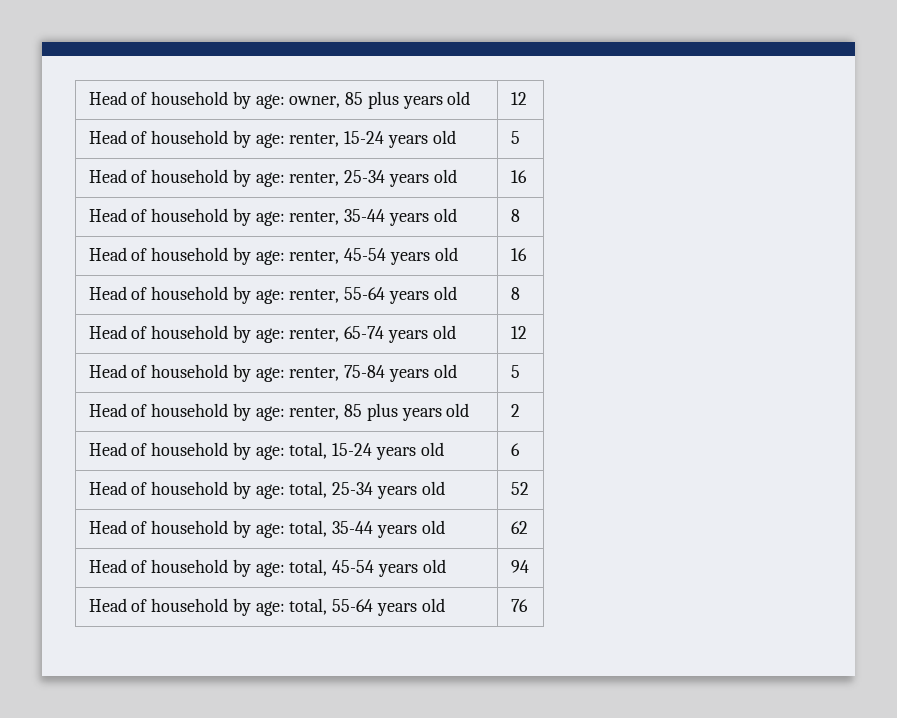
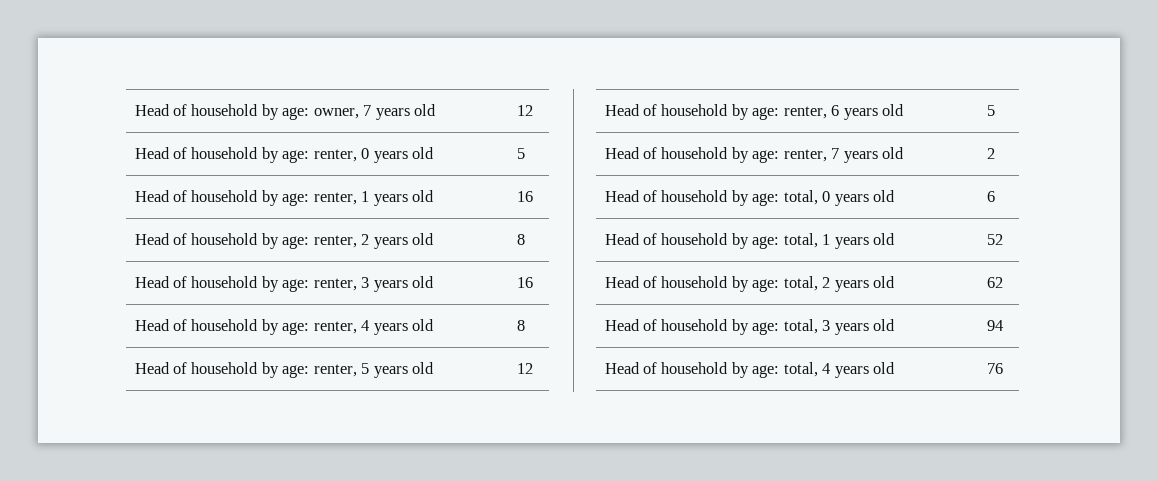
- Head of household by age: owner, 85 plus years old | 12
- Head of household by age: renter, 15-24 years old | 5
- Head of household by age: renter, 25-34 years old | 16
- Head of household by age: renter, 35-44 years old | 8
- Head of household by age: renter, 45-54 years old | 16
- Head of household by age: renter, 55-64 years old | 8
- Head of household by age: renter, 65-74 years old | 12
- Head of household by age: renter, 75-84 years old | 5
- Head of household by age: renter, 85 plus years old | 2
+ Head of household by age: owner, 7 years old | 12
+ Head of household by age: renter, 0 years old | 5
+ Head of household by age: renter, 1 years old | 16
+ Head of household by age: renter, 2 years old | 8
+ Head of household by age: renter, 3 years old | 16
+ Head of household by age: renter, 4 years old | 8
+ Head of household by age: renter, 5 years old | 12
+ Head of household by age: renter, 6 years old | 5
+ Head of household by age: renter, 7 years old | 2
- Head of household by age: total, 15-24 years old | 6
+ Head of household by age: total, 0 years old | 6
- Head of household by age: total, 25-34 years old | 52
+ Head of household by age: total, 1 years old | 52
- Head of household by age: total, 35-44 years old | 62
+ Head of household by age: total, 2 years old | 62
- Head of household by age: total, 45-54 years old | 94
+ Head of household by age: total, 3 years old | 94
- Head of household by age: total, 55-64 years old | 76
+ Head of household by age: total, 4 years old | 76

